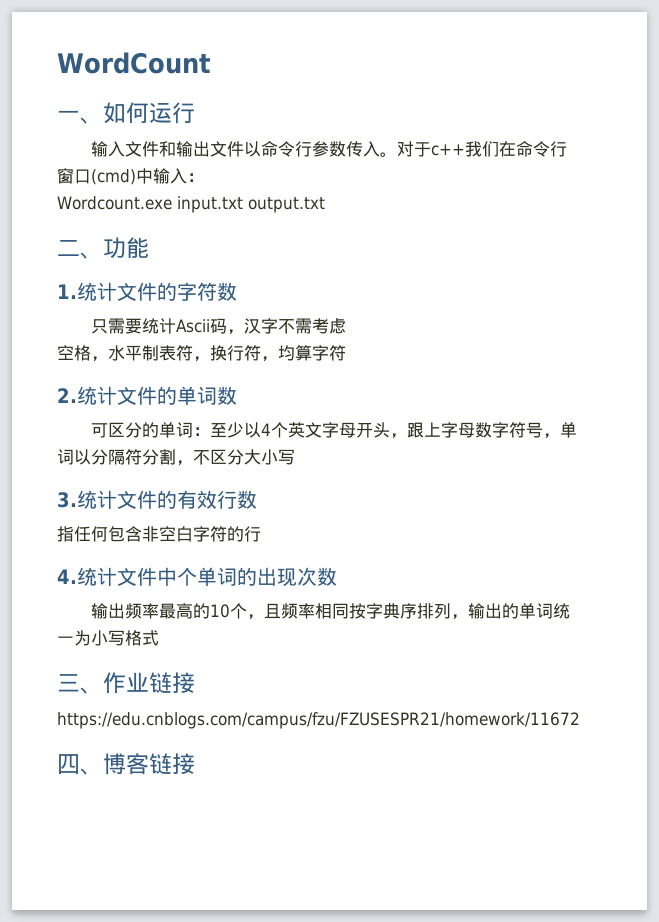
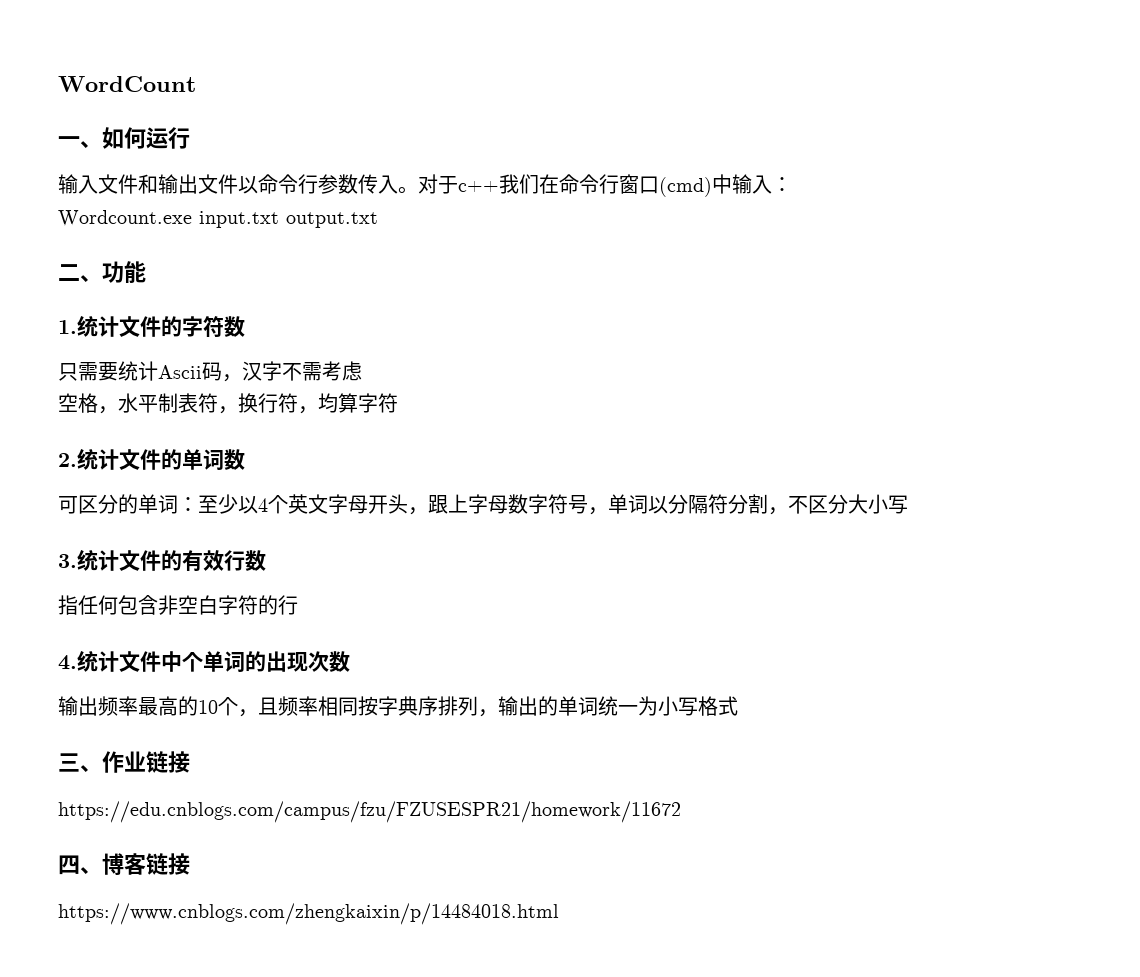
+ https://www.cnblogs.com/zhengkaixin/p/14484018.html

